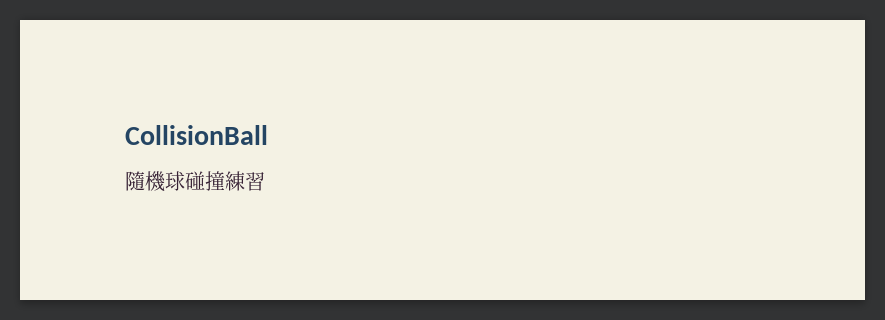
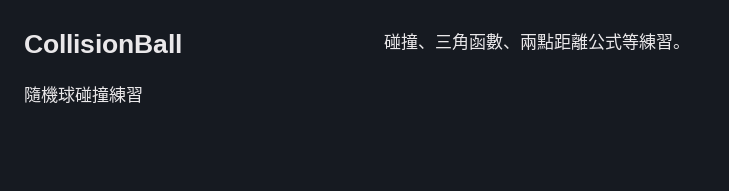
+ 碰撞、三角函數、兩點距離公式等練習。

